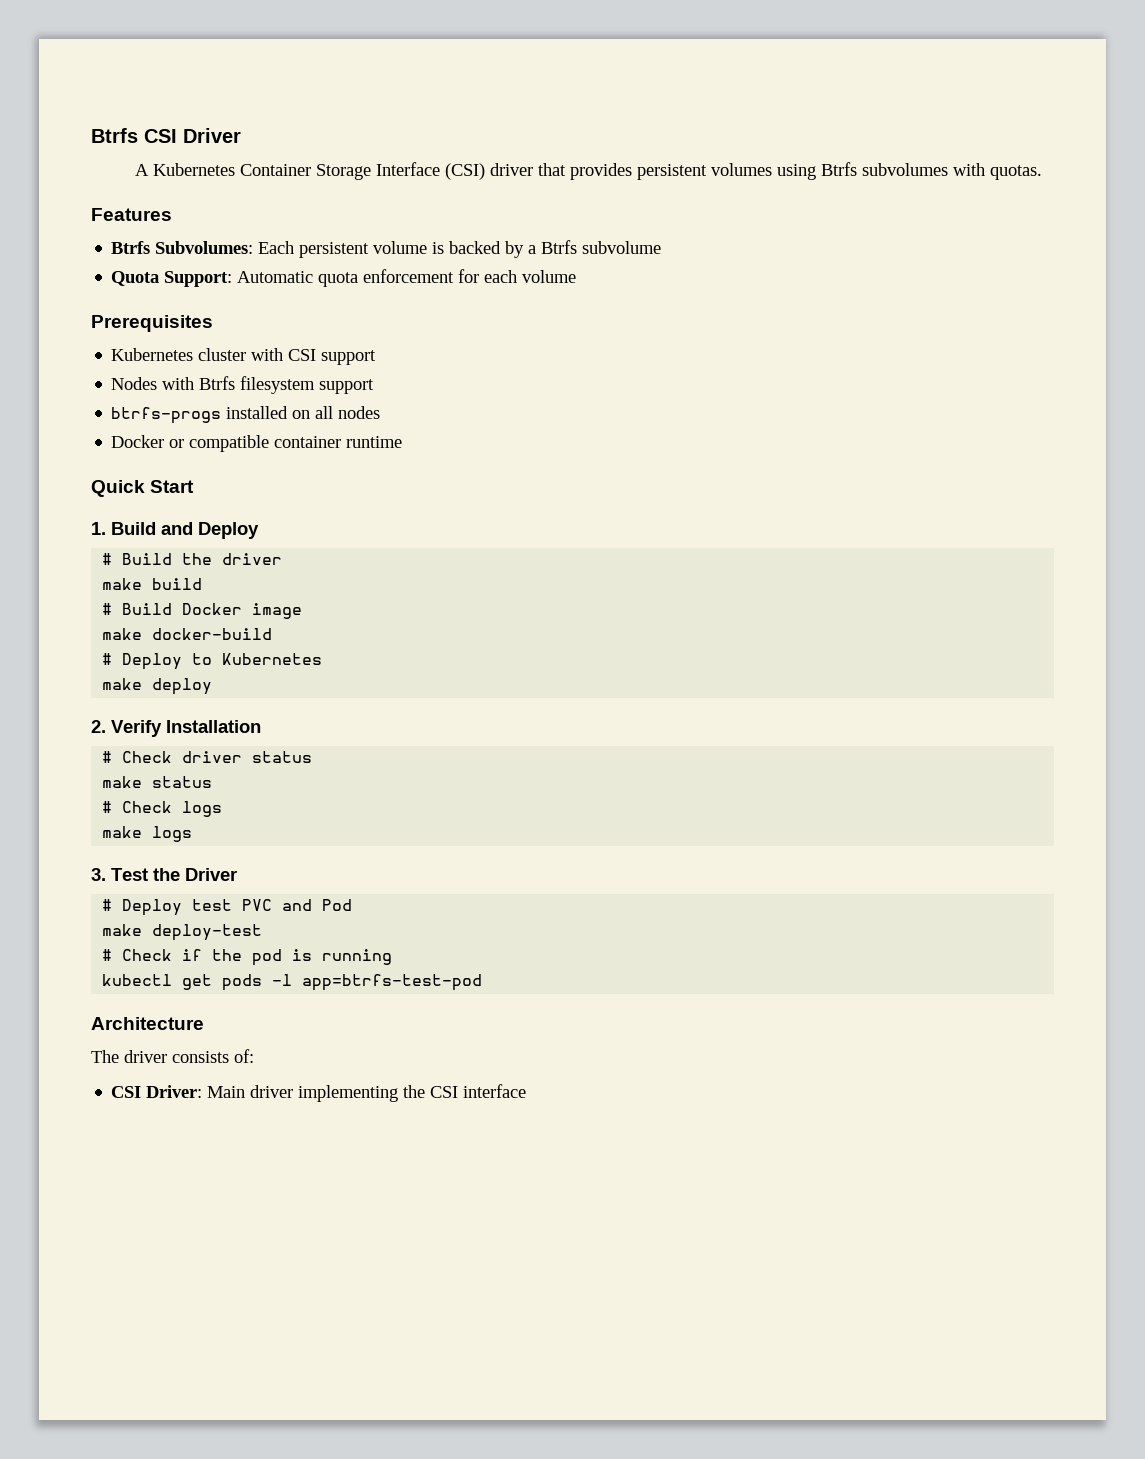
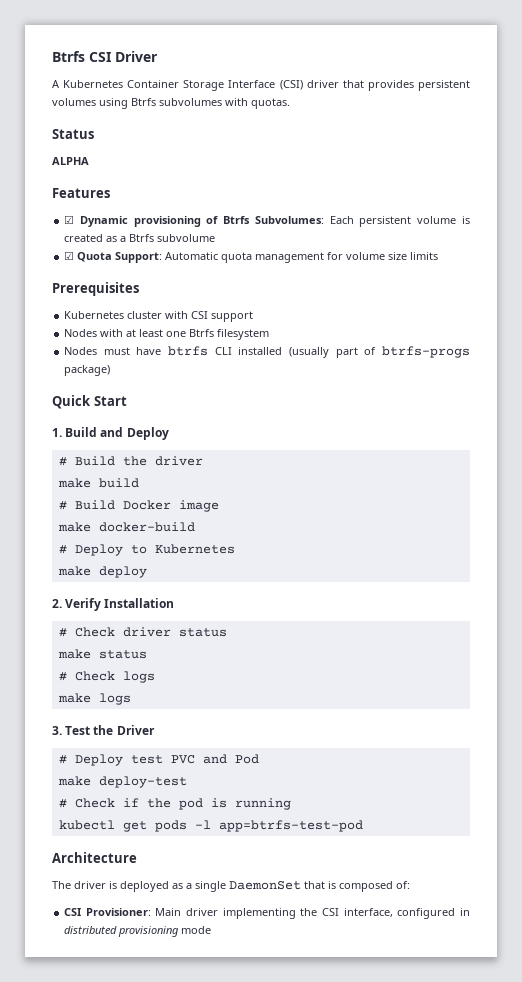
+ Status
+ ALPHA
- Btrfs Subvolumes: Each persistent volume is backed by a Btrfs subvolume
+ ☑ Dynamic provisioning of Btrfs Subvolumes: Each persistent volume is created as a Btrfs subvolume
- Quota Support: Automatic quota enforcement for each volume
+ ☑ Quota Support: Automatic quota management for volume size limits
- Nodes with Btrfs filesystem support
- btrfs-progs installed on all nodes
- Docker or compatible container runtime
+ Nodes with at least one Btrfs filesystem
+ Nodes must have btrfs CLI installed (usually part of btrfs-progs package)
- The driver consists of:
+ The driver is deployed as a single DaemonSet that is composed of:
- CSI Driver: Main driver implementing the CSI interface
+ CSI Provisioner: Main driver implementing the CSI interface, configured in distributed provisioning mode

